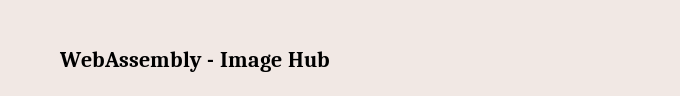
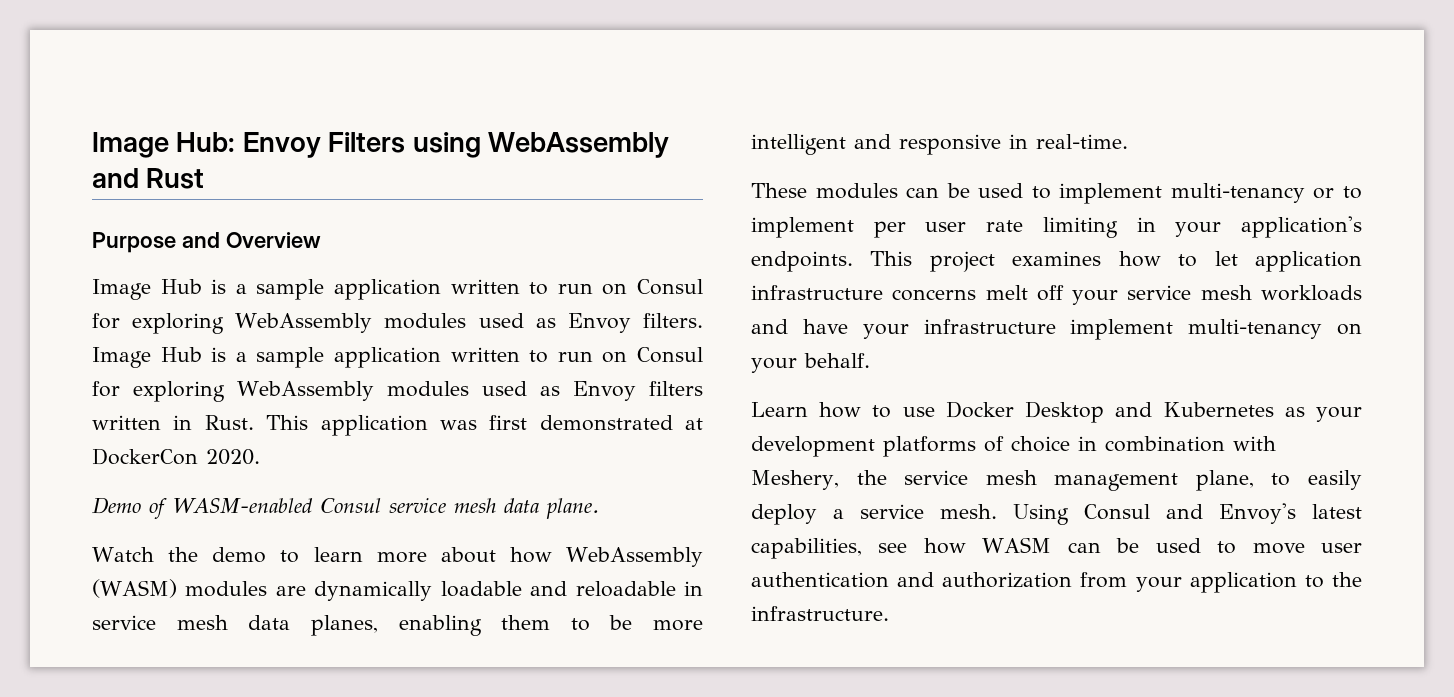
- WebAssembly - Image Hub
+ Image Hub: Envoy Filters using WebAssembly and Rust
+ Purpose and Overview
+ Image Hub is a sample application written to run on Consul for exploring WebAssembly modules used as Envoy filters. Image Hub is a sample application written to run on Consul for exploring WebAssembly modules used as Envoy filters written in Rust. This application was first demonstrated at DockerCon 2020.
+ Demo of WASM-enabled Consul service mesh data plane.
+ Watch the demo to learn more about how WebAssembly (WASM) modules are dynamically loadable and reloadable in service mesh data planes, enabling them to be more intelligent and responsive in real-time.
+ These modules can be used to implement multi-tenancy or to implement per user rate limiting in your application's endpoints. This project examines how to let application infrastructure concerns melt off your service mesh workloads and have your infrastructure implement multi-tenancy on your behalf.
+ Learn how to use Docker Desktop and Kubernetes as your development platforms of choice in combination with Meshery, the service mesh management plane, to easily deploy a service mesh. Using Consul and Envoy's latest capabilities, see how WASM can be used to move user authentication and authorization from your application to the infrastructure.

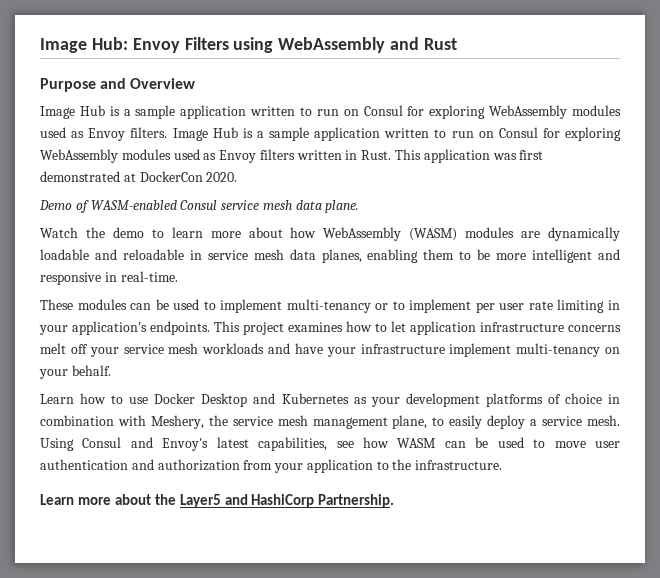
+ Learn more about the Layer5 and HashiCorp Partnership.

